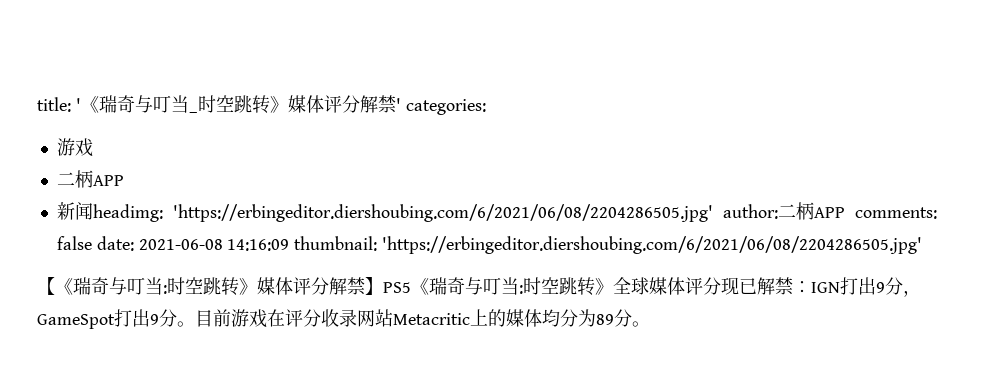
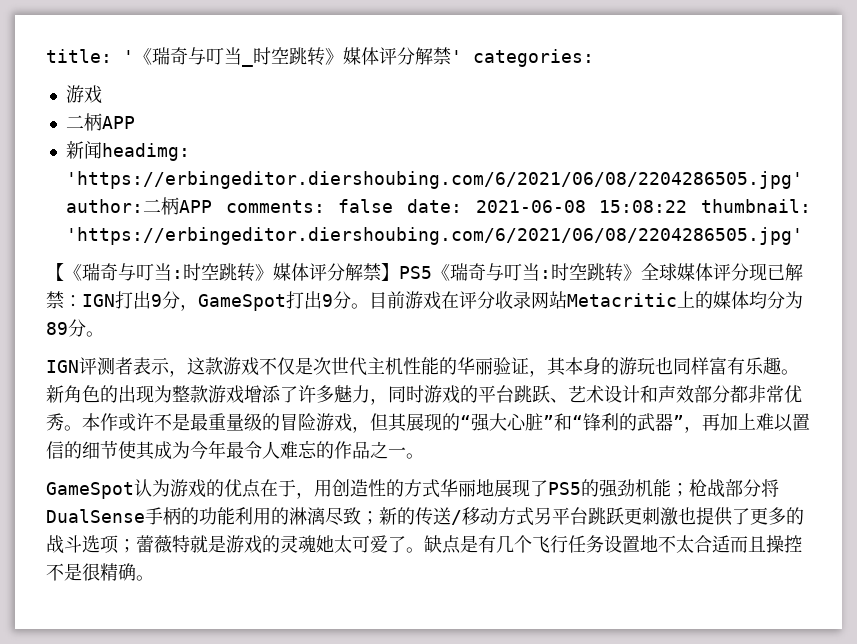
- 新闻headimg: 'https://erbingeditor.diershoubing.com/6/2021/06/08/2204286505.jpg' author:二柄APP comments: false date: 2021-06-08 14:16:09 thumbnail: 'https://erbingeditor.diershoubing.com/6/2021/06/08/2204286505.jpg'
+ 新闻headimg: 'https://erbingeditor.diershoubing.com/6/2021/06/08/2204286505.jpg' author:二柄APP comments: false date: 2021-06-08 15:08:22 thumbnail: 'https://erbingeditor.diershoubing.com/6/2021/06/08/2204286505.jpg'
+ IGN评测者表示，这款游戏不仅是次世代主机性能的华丽验证，其本身的游玩也同样富有乐趣。新角色的出现为整款游戏增添了许多魅力，同时游戏的平台跳跃、艺术设计和声效部分都非常优秀。本作或许不是最重量级的冒险游戏，但其展现的“强大心脏”和“锋利的武器”，再加上难以置信的细节使其成为今年最令人难忘的作品之一。
+ GameSpot认为游戏的优点在于，用创造性的方式华丽地展现了PS5的强劲机能；枪战部分将DualSense手柄的功能利用的淋漓尽致；新的传送/移动方式另平台跳跃更刺激也提供了更多的战斗选项；蕾薇特就是游戏的灵魂她太可爱了。缺点是有几个飞行任务设置地不太合适而且操控不是很精确。

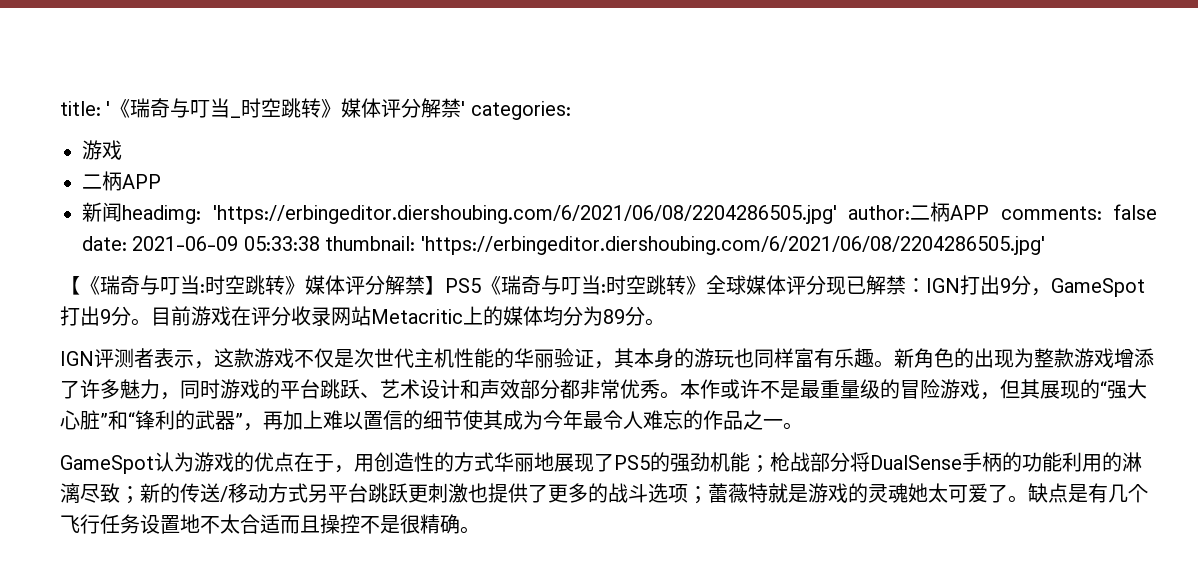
- 新闻headimg: 'https://erbingeditor.diershoubing.com/6/2021/06/08/2204286505.jpg' author:二柄APP comments: false date: 2021-06-08 15:08:22 thumbnail: 'https://erbingeditor.diershoubing.com/6/2021/06/08/2204286505.jpg'
+ 新闻headimg: 'https://erbingeditor.diershoubing.com/6/2021/06/08/2204286505.jpg' author:二柄APP comments: false date: 2021-06-09 05:33:38 thumbnail: 'https://erbingeditor.diershoubing.com/6/2021/06/08/2204286505.jpg'

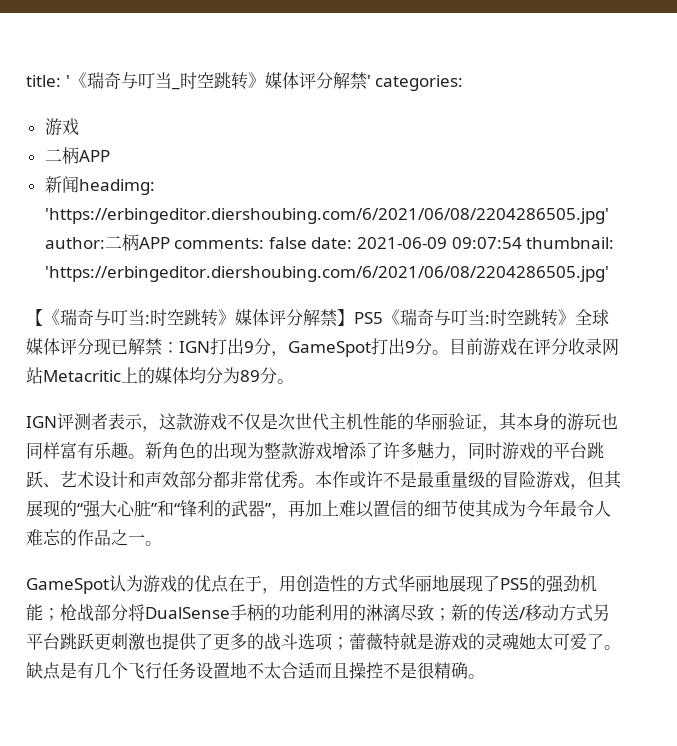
- 新闻headimg: 'https://erbingeditor.diershoubing.com/6/2021/06/08/2204286505.jpg' author:二柄APP comments: false date: 2021-06-09 05:33:38 thumbnail: 'https://erbingeditor.diershoubing.com/6/2021/06/08/2204286505.jpg'
+ 新闻headimg: 'https://erbingeditor.diershoubing.com/6/2021/06/08/2204286505.jpg' author:二柄APP comments: false date: 2021-06-09 09:07:54 thumbnail: 'https://erbingeditor.diershoubing.com/6/2021/06/08/2204286505.jpg'

